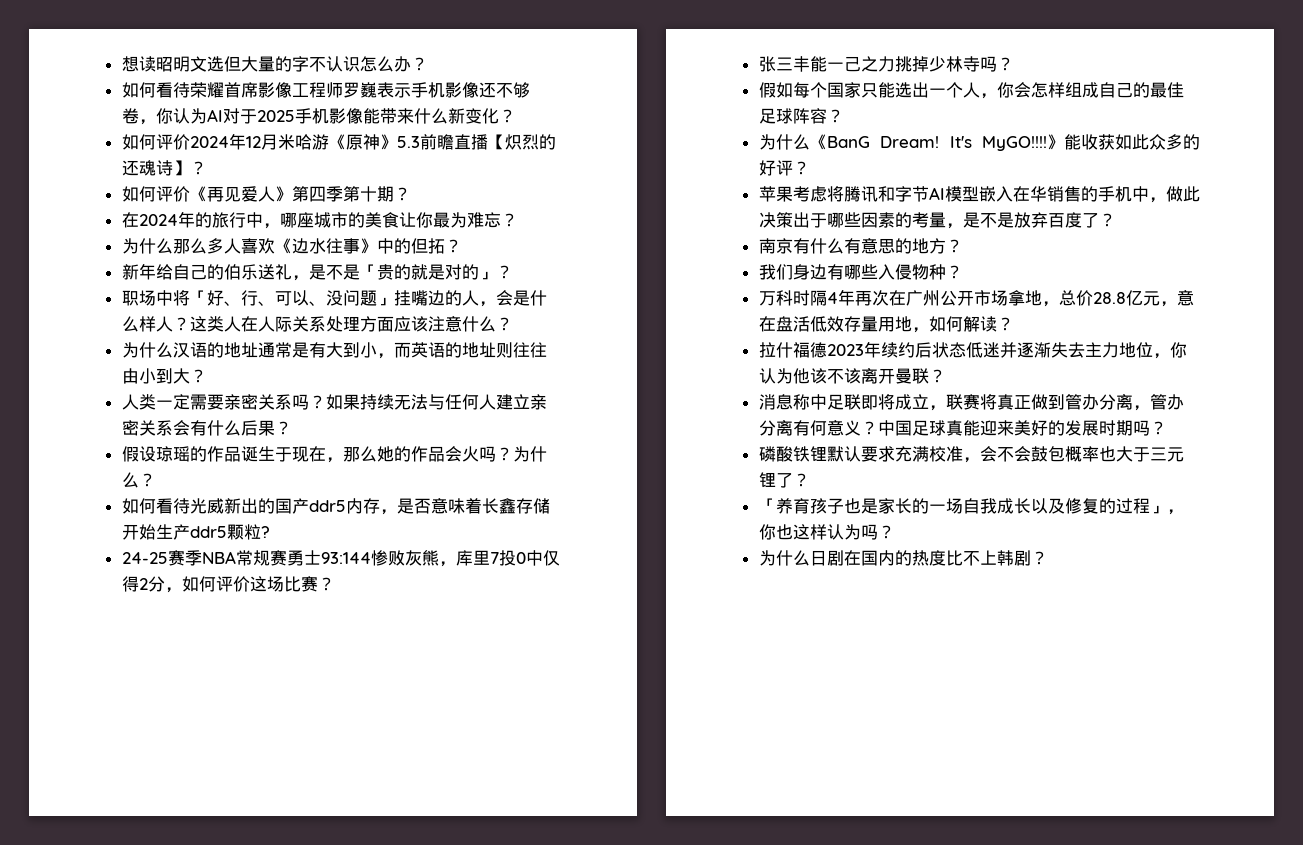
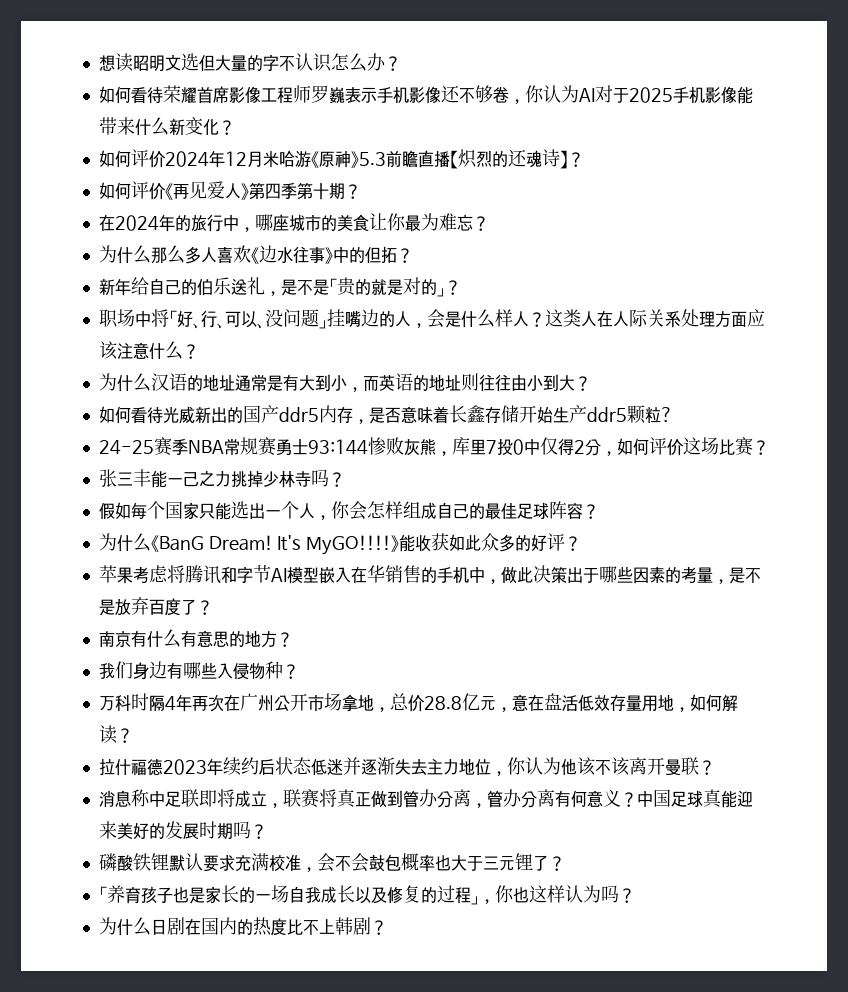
- 人类一定需要亲密关系吗？如果持续无法与任何人建立亲密关系会有什么后果？
- 假设琼瑶的作品诞生于现在，那么她的作品会火吗？为什么？

